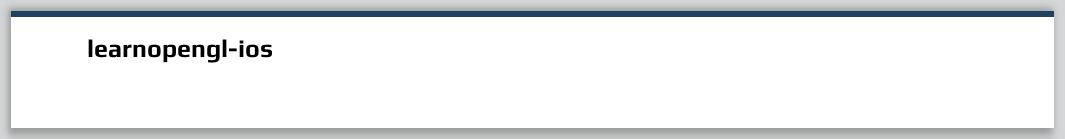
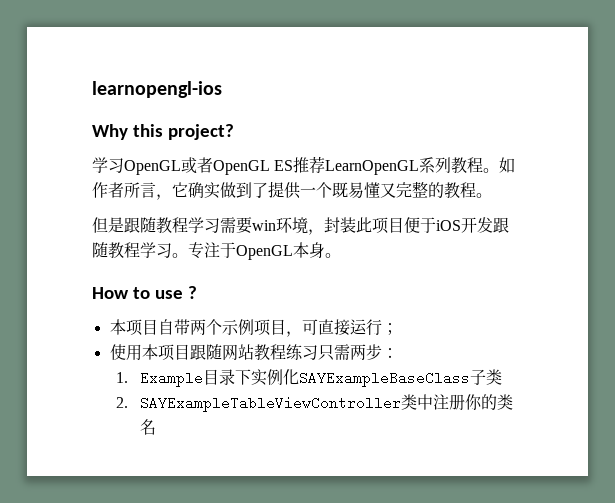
+ Why this project?
+ 学习OpenGL或者OpenGL ES推荐LearnOpenGL系列教程。如作者所言，它确实做到了提供一个既易懂又完整的教程。
+ 但是跟随教程学习需要win环境，封装此项目便于iOS开发跟随教程学习。专注于OpenGL本身。
+ How to use ?
+ 本项目自带两个示例项目，可直接运行；
+ 使用本项目跟随网站教程练习只需两步：
+ 1. Example目录下实例化SAYExampleBaseClass子类
+ 2. SAYExampleTableViewController类中注册你的类名

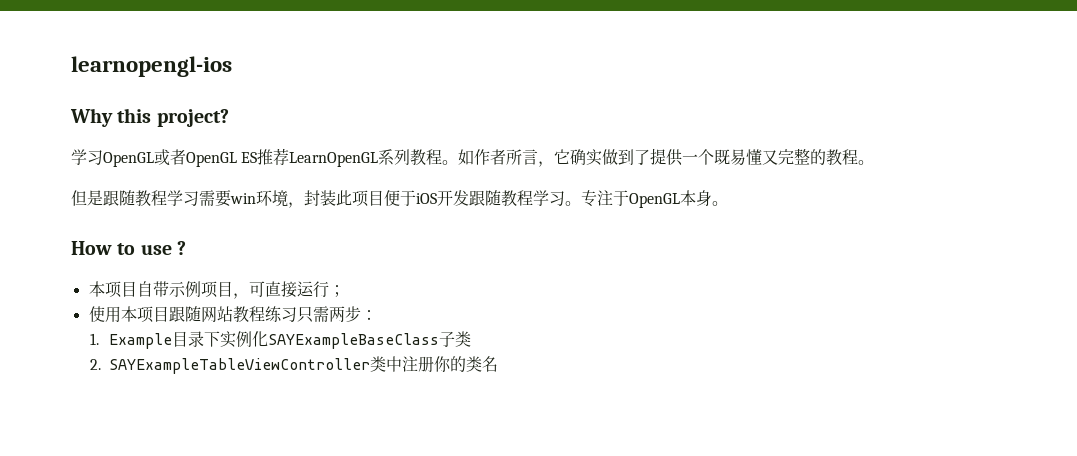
- 本项目自带两个示例项目，可直接运行；
+ 本项目自带示例项目，可直接运行；

